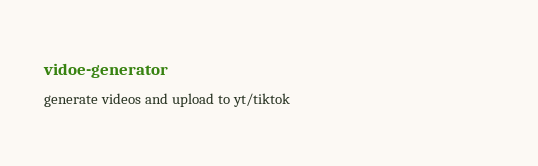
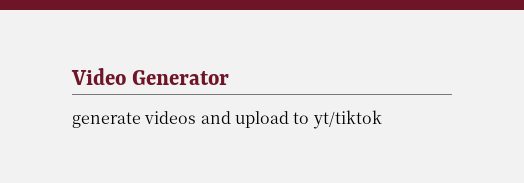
- vidoe-generator
+ Video Generator

